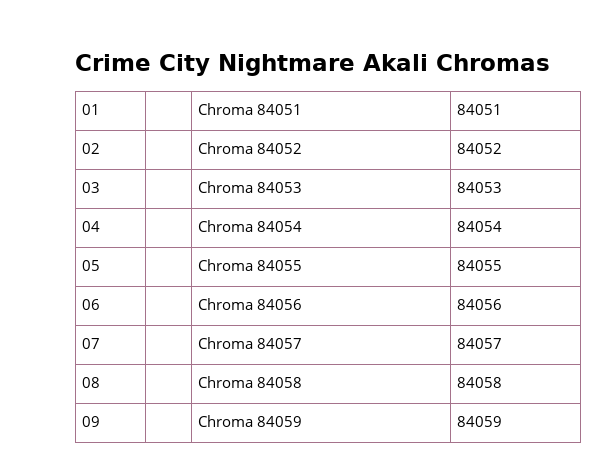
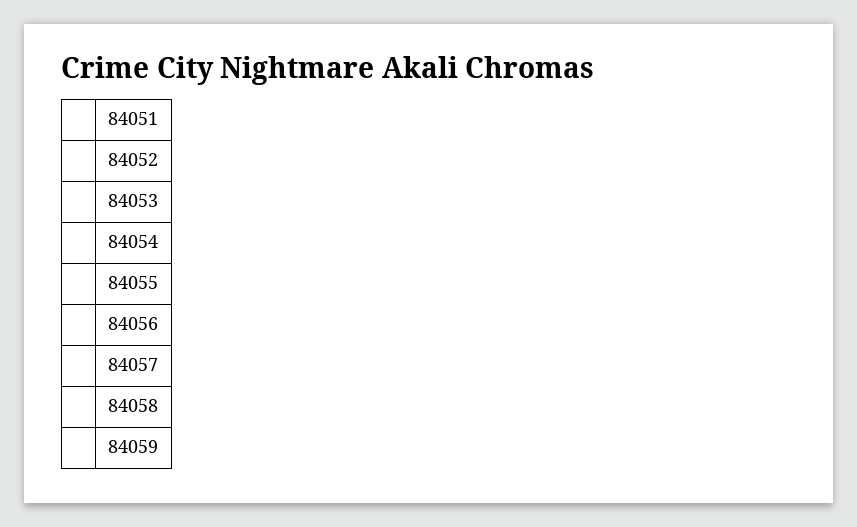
- 01 | | Chroma 84051 | 84051
- 02 | | Chroma 84052 | 84052
- 03 | | Chroma 84053 | 84053
- 04 | | Chroma 84054 | 84054
- 05 | | Chroma 84055 | 84055
- 06 | | Chroma 84056 | 84056
- 07 | | Chroma 84057 | 84057
- 08 | | Chroma 84058 | 84058
- 09 | | Chroma 84059 | 84059
+ | 84051
+ | 84052
+ | 84053
+ | 84054
+ | 84055
+ | 84056
+ | 84057
+ | 84058
+ | 84059

